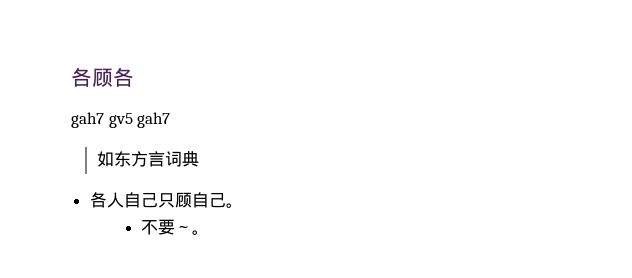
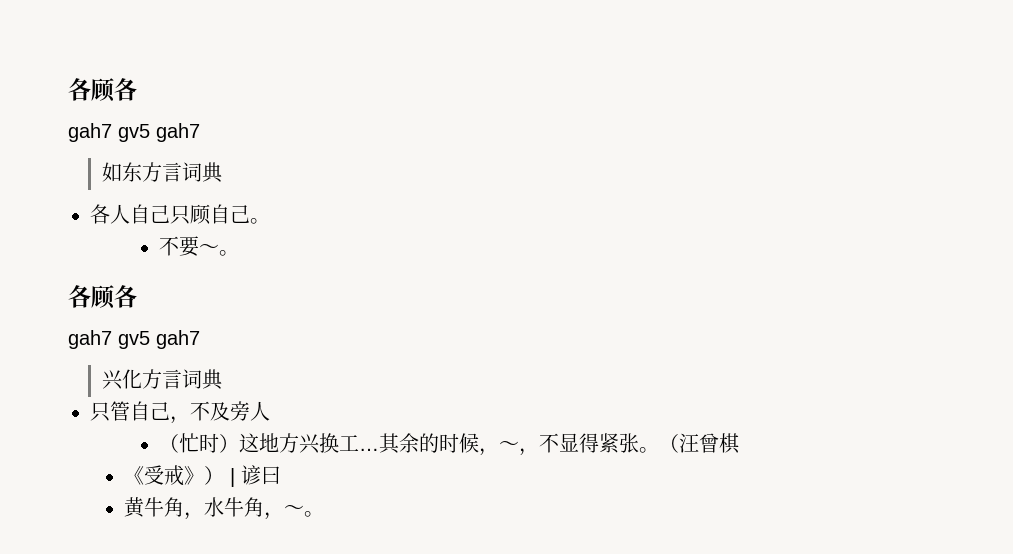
  不要～。
+ 各顾各
+ gah7 gv5 gah7
+ 兴化方言词典
+ 只管自己，不及旁人
+ （忙时）这地方兴换工…其余的时候，～，不显得紧张。（汪曾棋
+ 《受戒》） | 谚曰
+ 黄牛角，水牛角，～。

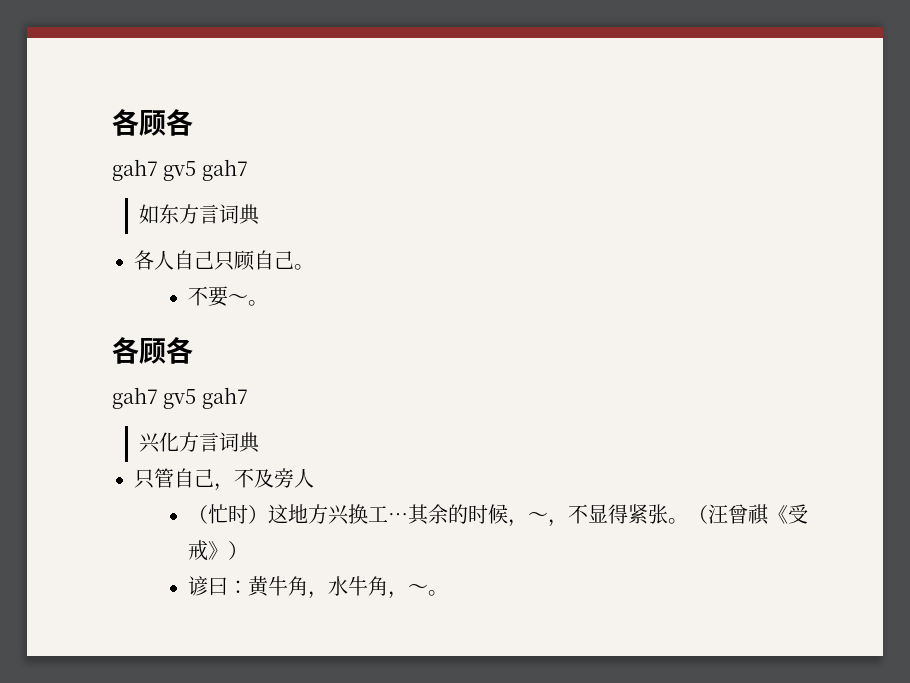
- （汪曾棋
- 《受戒》） | 谚曰
- 黄牛角，水牛角，～。
+ （汪曾祺《受戒》）
+ 谚曰：黄牛角，水牛角，～。

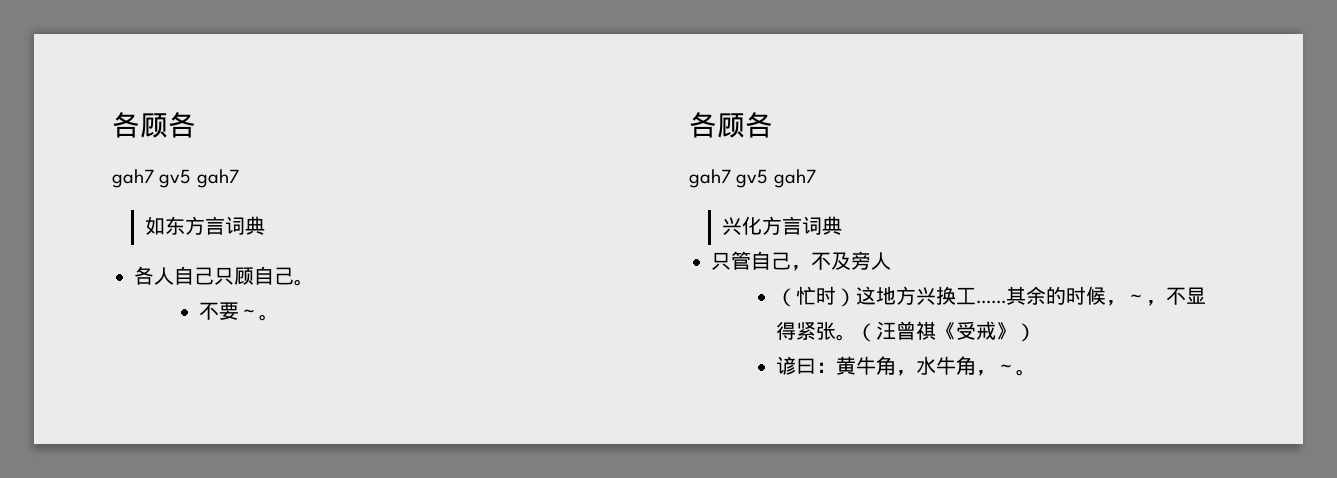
- （忙时）这地方兴换工…
+ （忙时）这地方兴换工……

